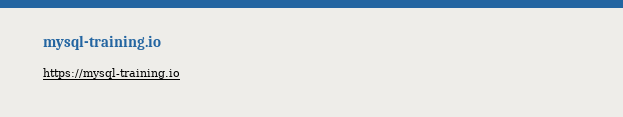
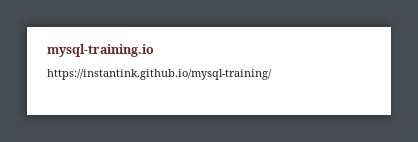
- https://mysql-training.io
+ https://instantink.github.io/mysql-training/

